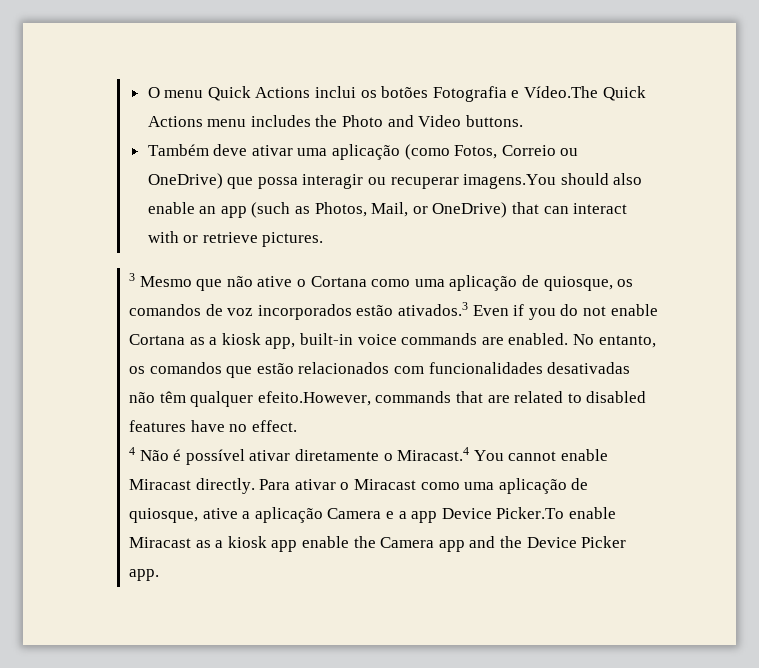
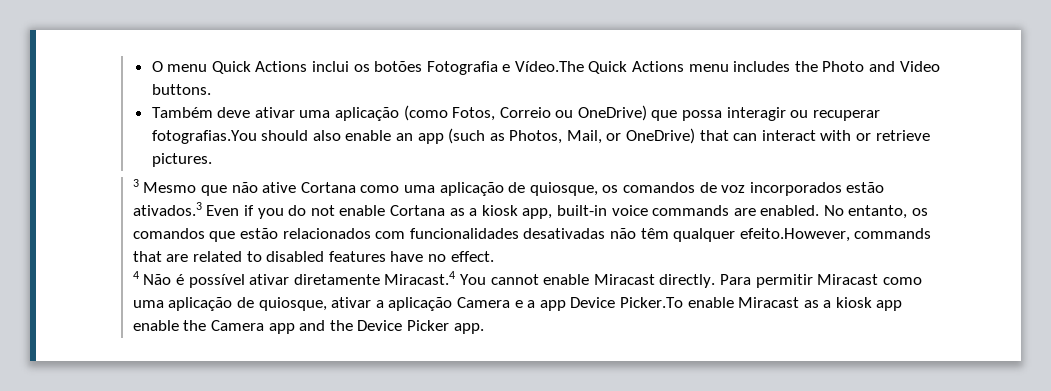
- Também deve ativar uma aplicação (como Fotos, Correio ou OneDrive) que possa interagir ou recuperar imagens.You should also enable an app (such as Photos, Mail, or OneDrive) that can interact with or retrieve pictures.
+ Também deve ativar uma aplicação (como Fotos, Correio ou OneDrive) que possa interagir ou recuperar fotografias.You should also enable an app (such as Photos, Mail, or OneDrive) that can interact with or retrieve pictures.
- 3 Mesmo que não ative o Cortana como uma aplicação de quiosque, os comandos de voz incorporados estão ativados.3 Even if you do not enable Cortana as a kiosk app, built-in voice commands are enabled.
+ 3 Mesmo que não ative Cortana como uma aplicação de quiosque, os comandos de voz incorporados estão ativados.3 Even if you do not enable Cortana as a kiosk app, built-in voice commands are enabled.
- 4 Não é possível ativar diretamente o Miracast.4 You cannot enable Miracast directly.
+ 4 Não é possível ativar diretamente Miracast.4 You cannot enable Miracast directly.
- Para ativar o Miracast como uma aplicação de quiosque, ative a aplicação Camera e a app Device Picker.To enable Miracast as a kiosk app enable the Camera app and the Device Picker app.
+ Para permitir Miracast como uma aplicação de quiosque, ativar a aplicação Camera e a app Device Picker.To enable Miracast as a kiosk app enable the Camera app and the Device Picker app.

